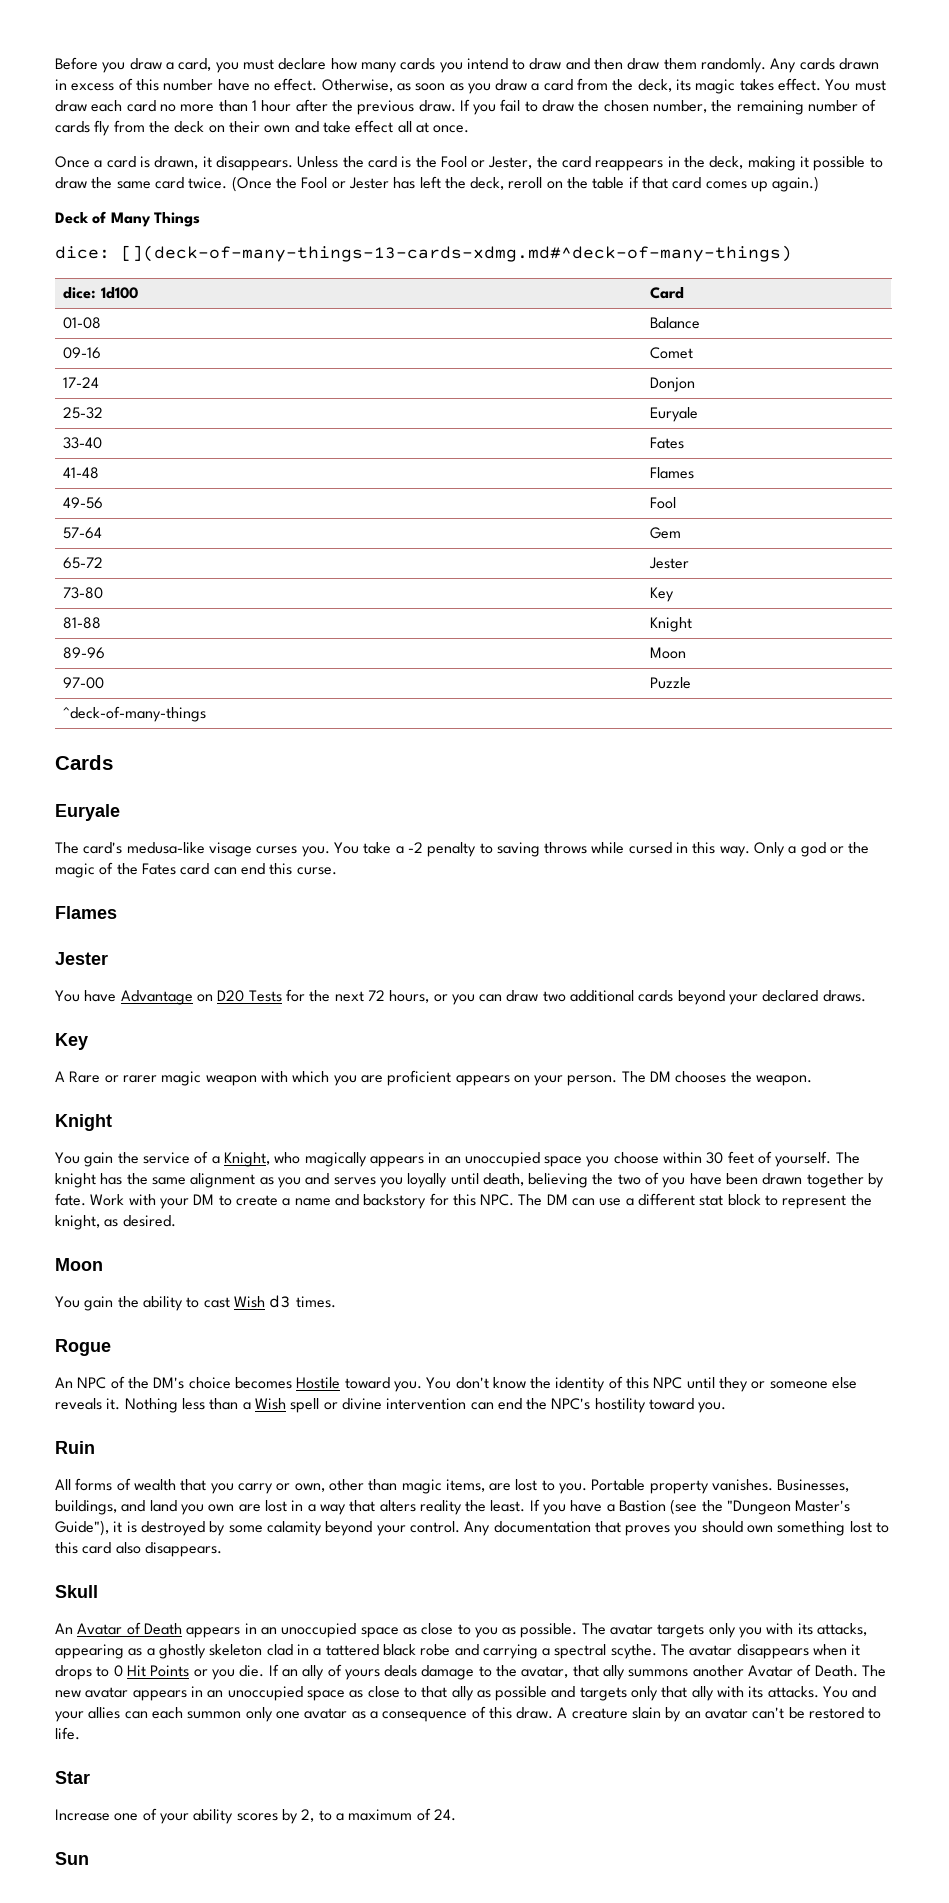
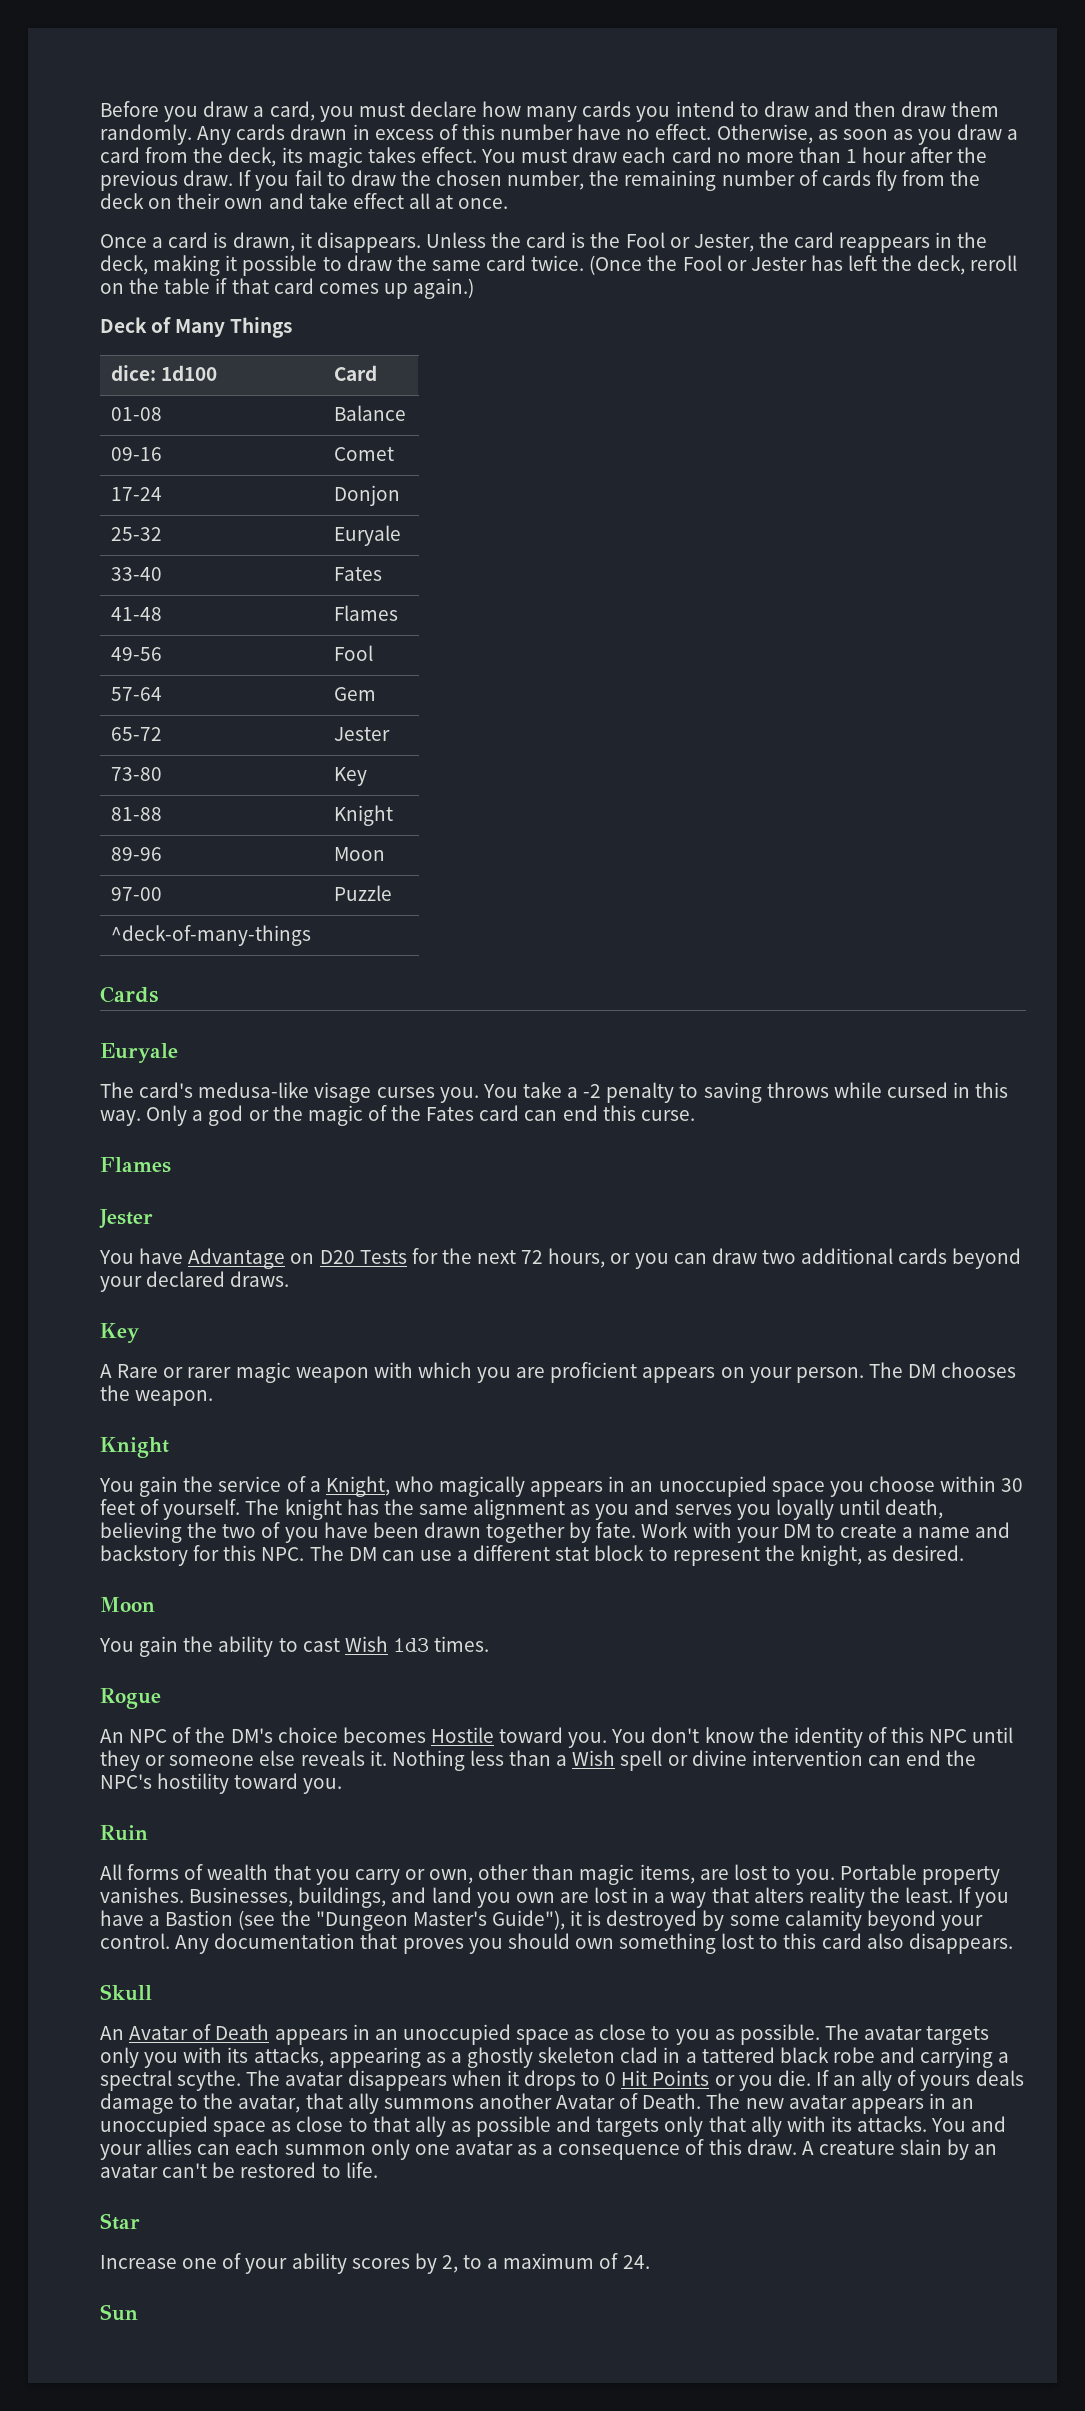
- dice: [](deck-of-many-things-13-cards-xdmg.md#^deck-of-many-things)
- You gain the ability to cast Wish d3 times.
+ You gain the ability to cast Wish 1d3 times.

